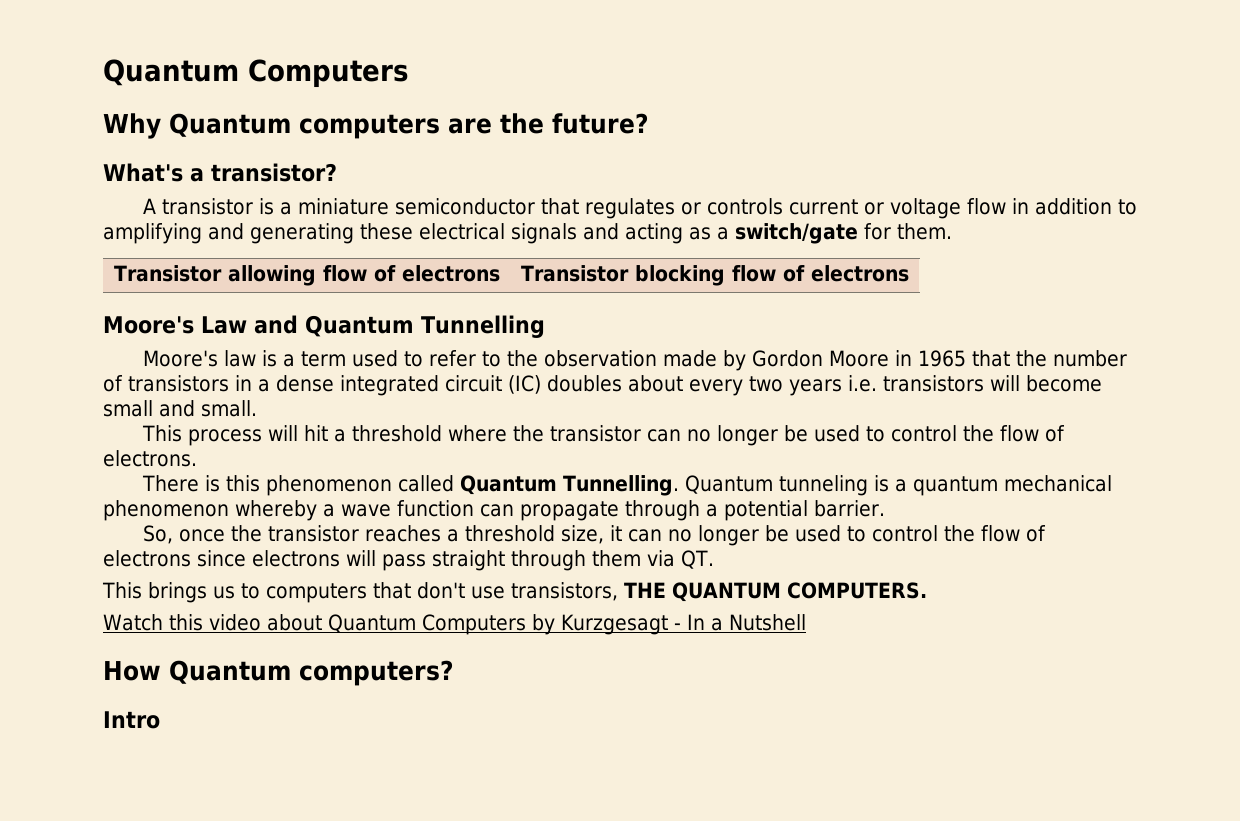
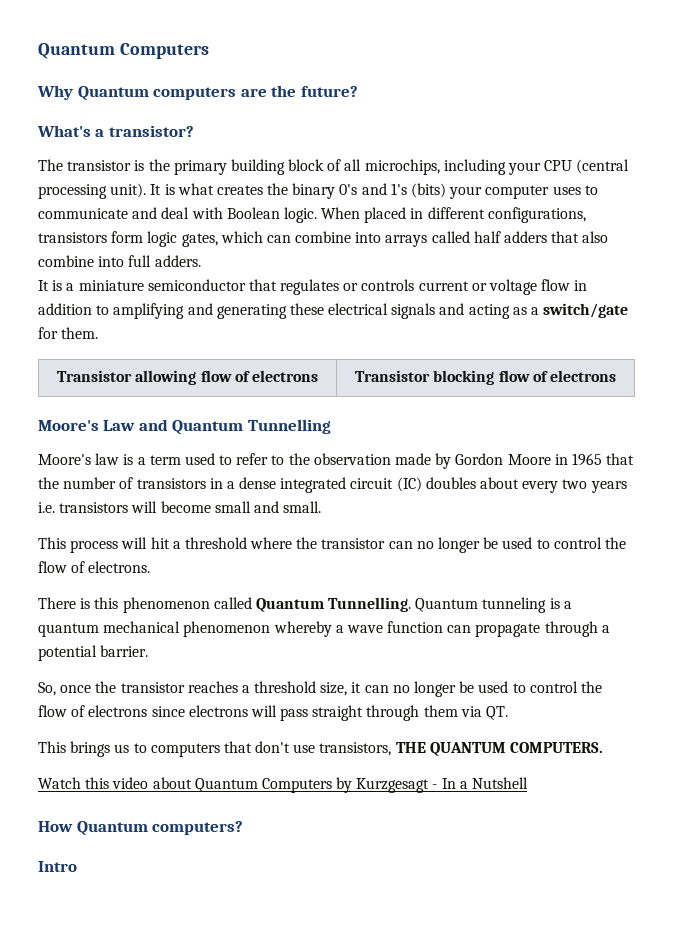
- A transistor is a miniature semiconductor that regulates or controls current or voltage flow in addition to amplifying and generating these electrical signals and acting as a switch/gate for them.
+ The transistor is the primary building block of all microchips, including your CPU (central processing unit). It is what creates the binary 0's and 1's (bits) your computer uses to communicate and deal with Boolean logic. When placed in different configurations, transistors form logic gates, which can combine into arrays called half adders that also combine into full adders.
+ It is a miniature semiconductor that regulates or controls current or voltage flow in addition to amplifying and generating these electrical signals and acting as a switch/gate for them.

